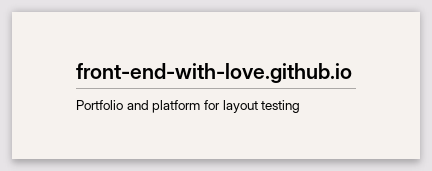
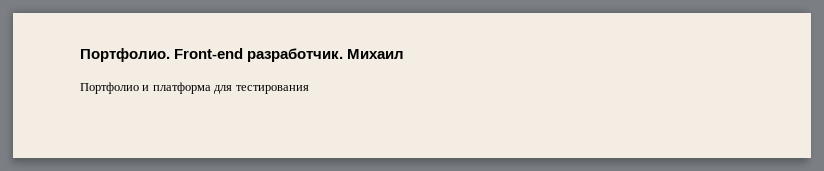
- front-end-with-love.github.io
- Portfolio and platform for layout testing
+ Портфолио. Front-end разработчик. Михаил
+ Портфолио и платформа для тестирования

